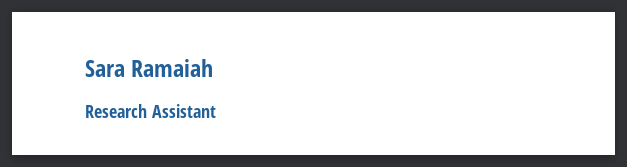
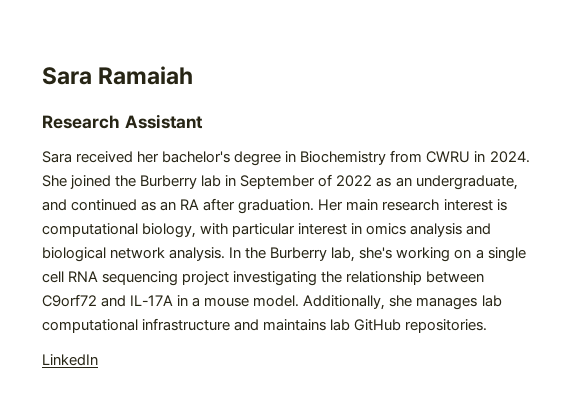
+ Sara received her bachelor's degree in Biochemistry from CWRU in 2024. She joined the Burberry lab in September of 2022 as an undergraduate, and continued as an RA after graduation. Her main research interest is computational biology, with particular interest in omics analysis and biological network analysis. In the Burberry lab, she's working on a single cell RNA sequencing project investigating the relationship between C9orf72 and IL-17A in a mouse model. Additionally, she manages lab computational infrastructure and maintains lab GitHub repositories.
+ LinkedIn

